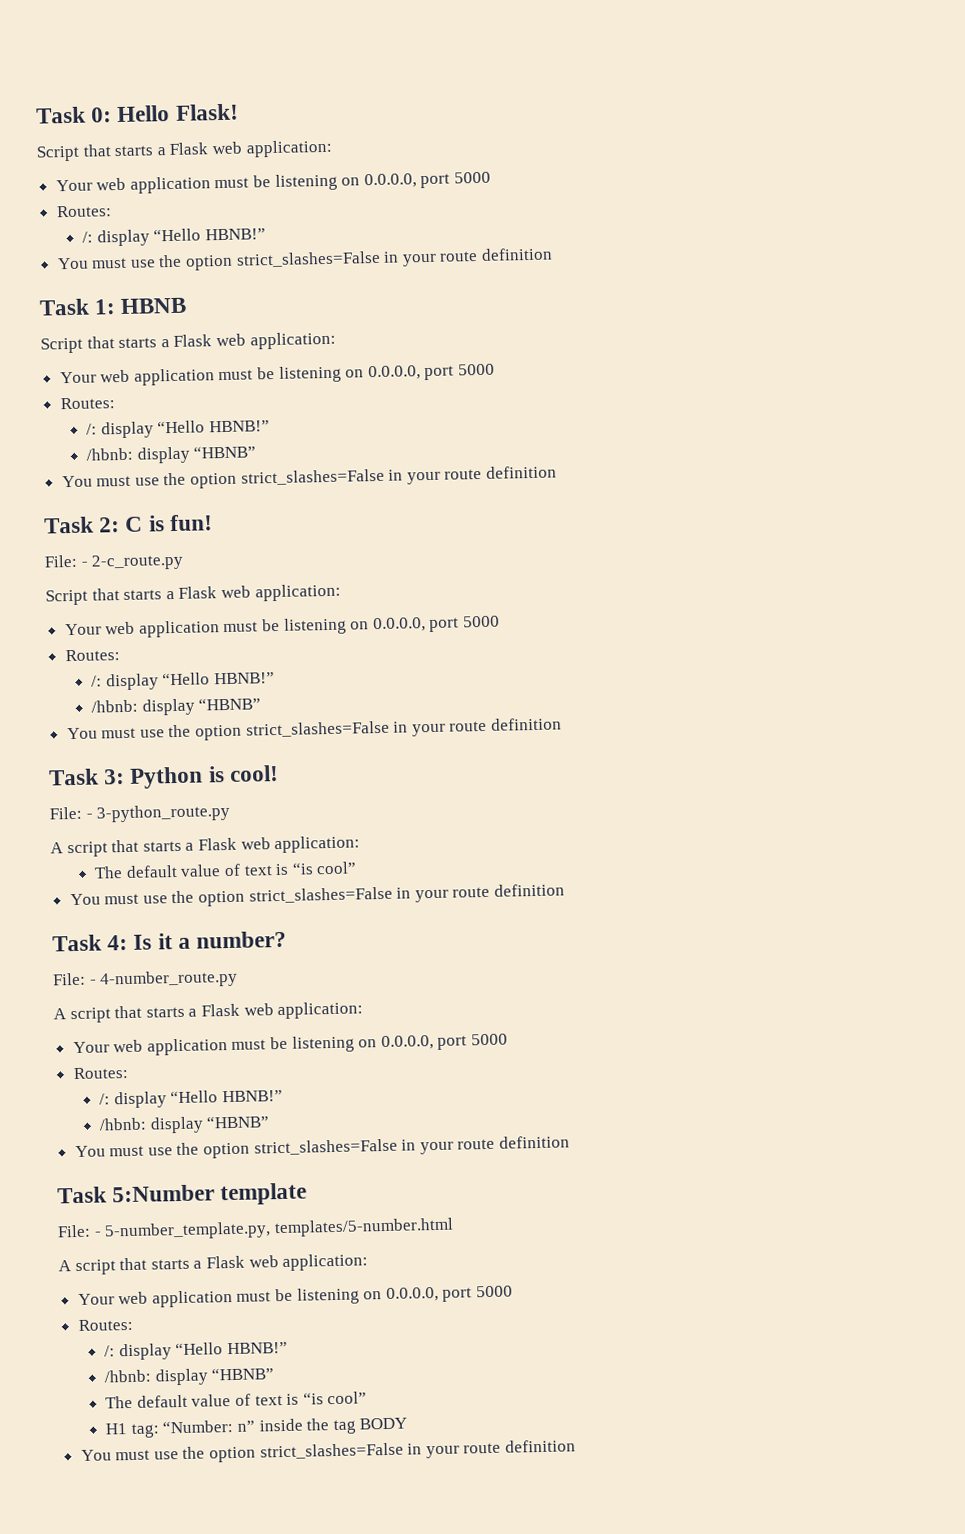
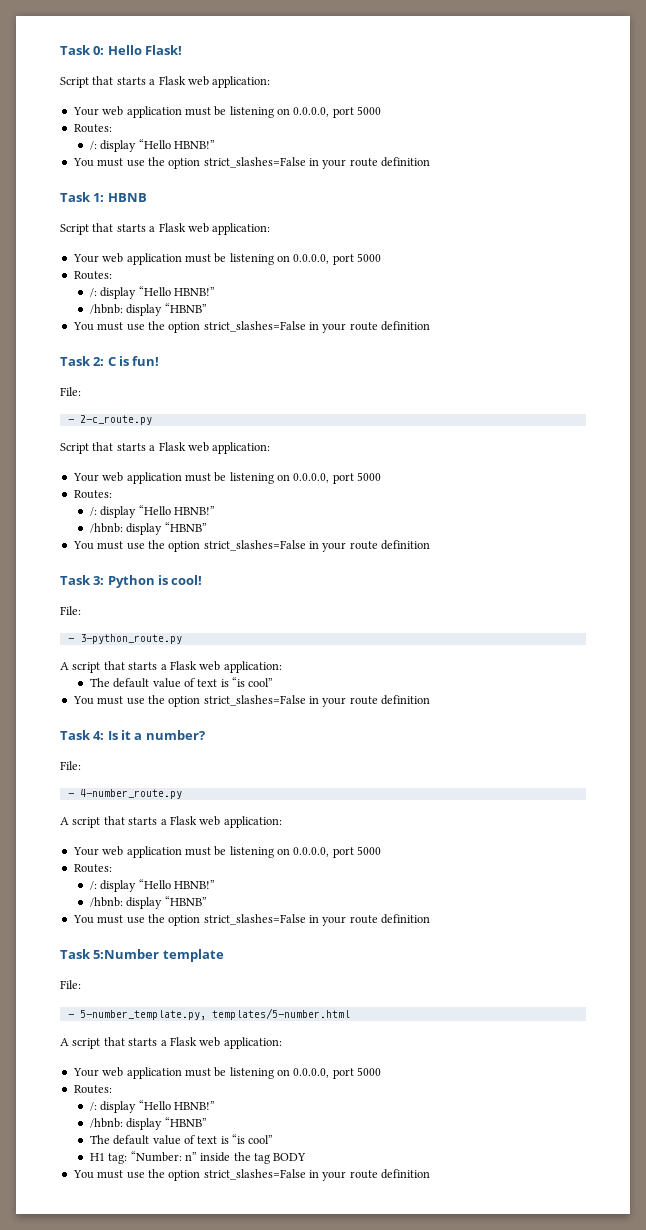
  Task 2: C is fun!
- File: - 2-c_route.py
+ File:
+ - 2-c_route.py
  Task 3: Python is cool!
- File: - 3-python_route.py
+ File:
+ - 3-python_route.py
  Task 4: Is it a number?
- File: - 4-number_route.py
+ File:
+ - 4-number_route.py
  Task 5:Number template
- File: - 5-number_template.py, templates/5-number.html
+ File:
+ - 5-number_template.py, templates/5-number.html

